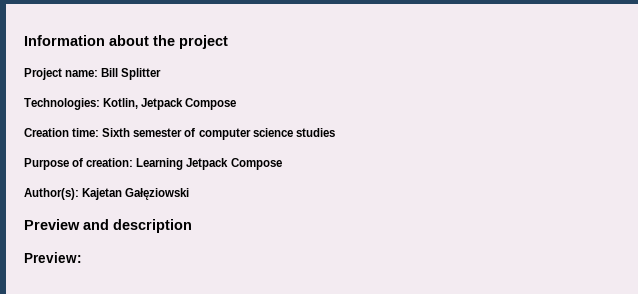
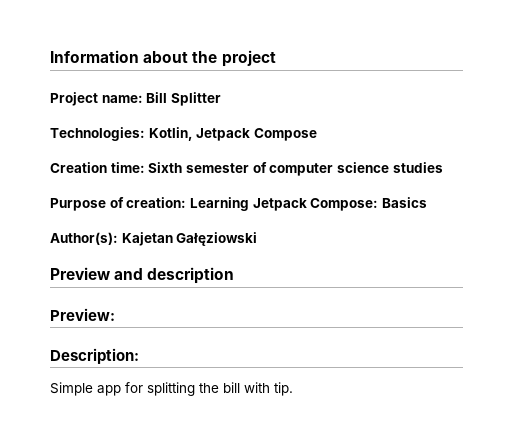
- Purpose of creation: Learning Jetpack Compose
+ Purpose of creation: Learning Jetpack Compose: Basics
+ Description:
+ Simple app for splitting the bill with tip.

